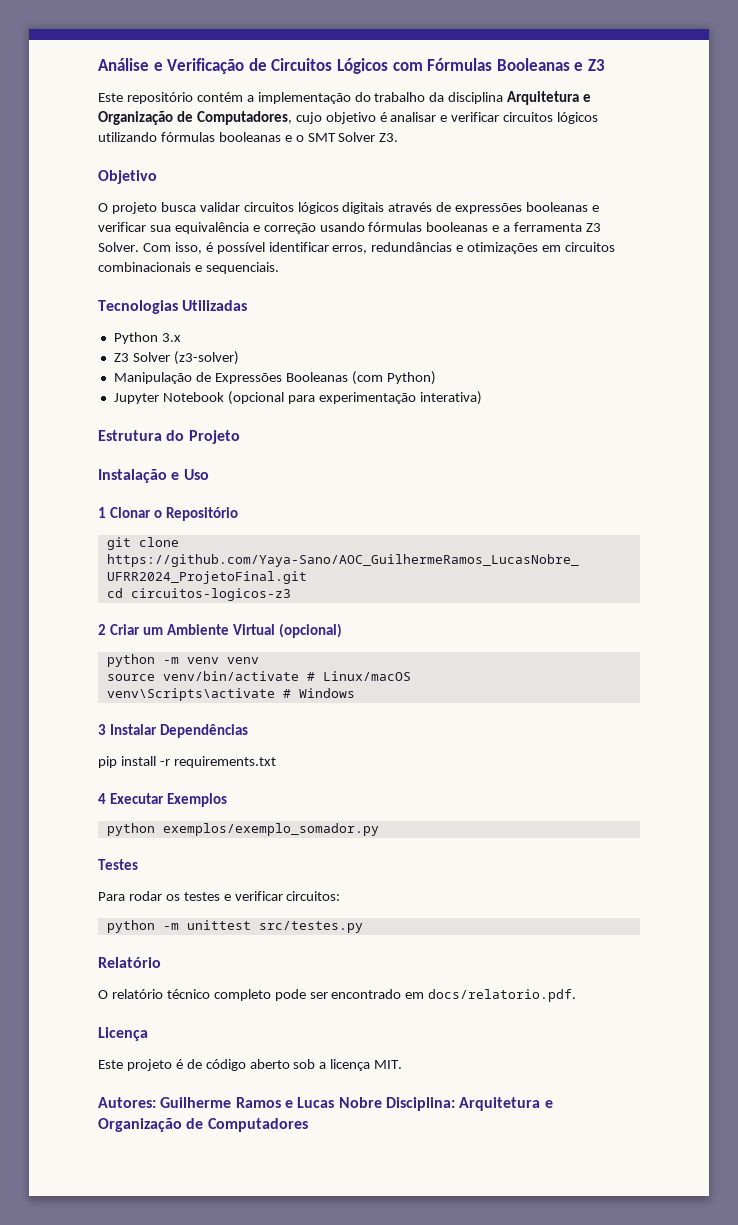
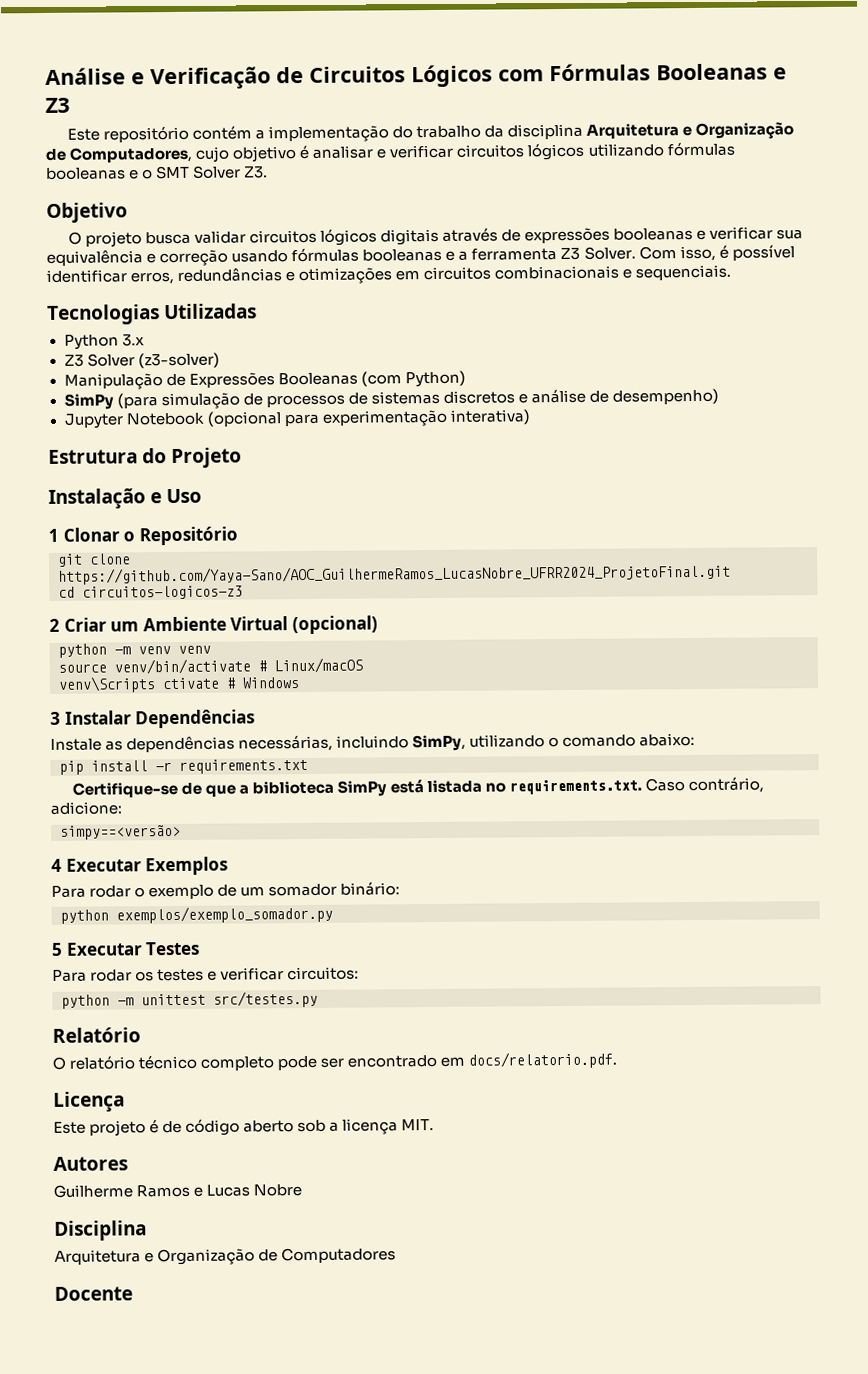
+ SimPy (para simulação de processos de sistemas discretos e análise de desempenho)
- venv\Scripts\activate # Windows
+ venv\Scripts ctivate # Windows
+ Instale as dependências necessárias, incluindo SimPy, utilizando o comando abaixo:
  pip install -r requirements.txt
+ Certifique-se de que a biblioteca SimPy está listada no requirements.txt. Caso contrário, adicione:
+ simpy==<versão>
  4 Executar Exemplos
+ Para rodar o exemplo de um somador binário:
- Testes
+ 5 Executar Testes
- Autores: Guilherme Ramos e Lucas Nobre Disciplina: Arquitetura e Organização de Computadores
+ Autores
+ Guilherme Ramos e Lucas Nobre
+ Disciplina
+ Arquitetura e Organização de Computadores
+ Docente

